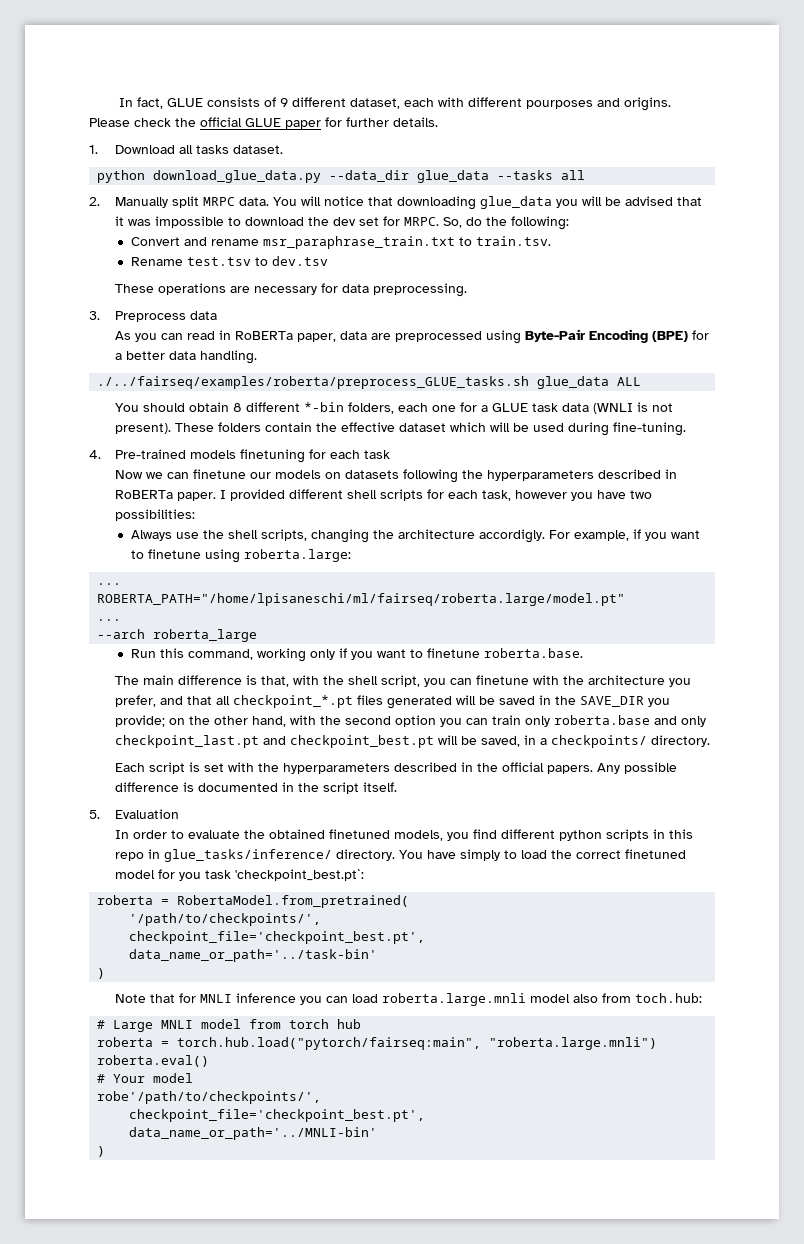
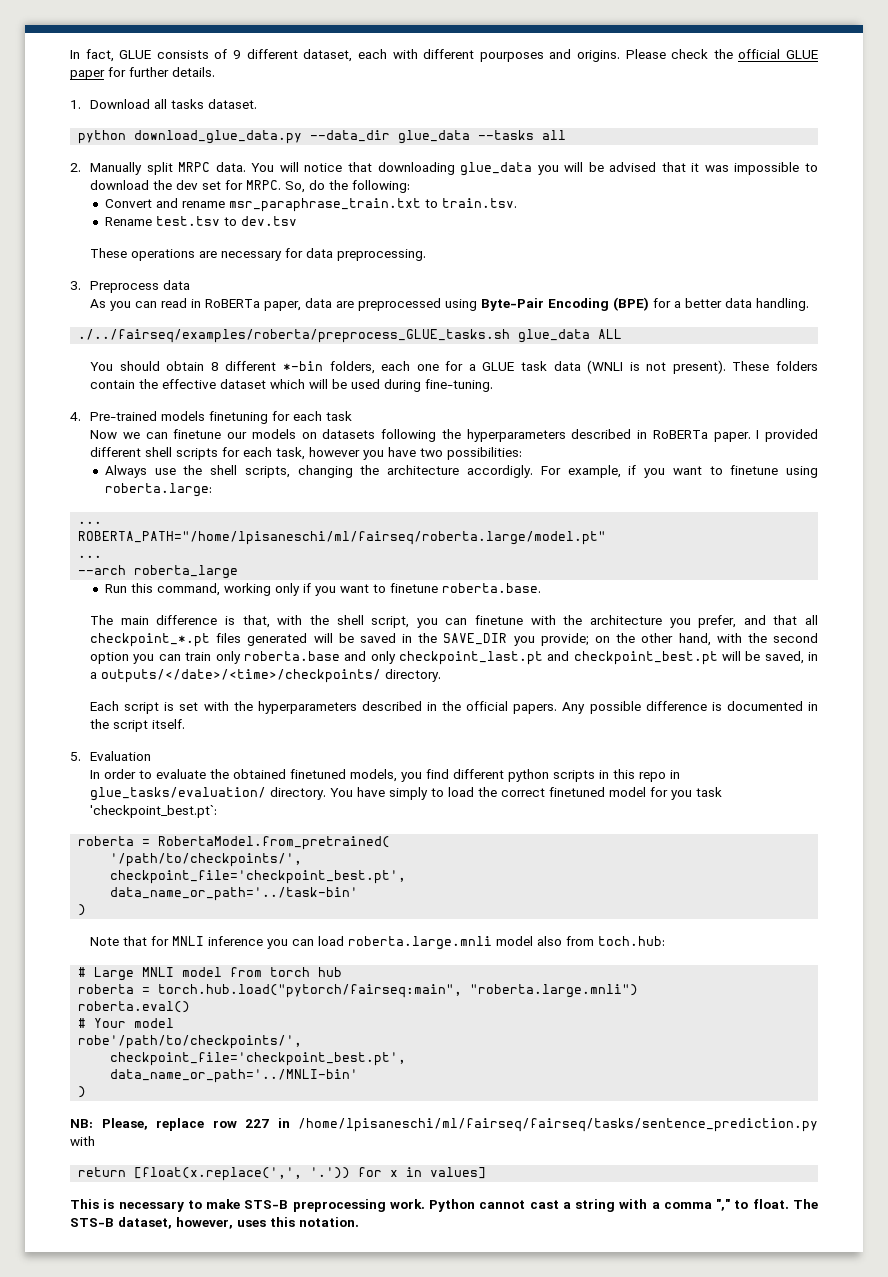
- The main difference is that, with the shell script, you can finetune with the architecture you prefer, and that all checkpoint_*.pt files generated will be saved in the SAVE_DIR you provide; on the other hand, with the second option you can train only roberta.base and only checkpoint_last.pt and checkpoint_best.pt will be saved, in a checkpoints/ directory.
+ The main difference is that, with the shell script, you can finetune with the architecture you prefer, and that all checkpoint_*.pt files generated will be saved in the SAVE_DIR you provide; on the other hand, with the second option you can train only roberta.base and only checkpoint_last.pt and checkpoint_best.pt will be saved, in a outputs/</date>/<time>/checkpoints/ directory.
- In order to evaluate the obtained finetuned models, you find different python scripts in this repo in glue_tasks/inference/ directory.
+ In order to evaluate the obtained finetuned models, you find different python scripts in this repo in glue_tasks/evaluation/ directory.
+ NB: Please, replace row 227 in /home/lpisaneschi/ml/fairseq/fairseq/tasks/sentence_prediction.py with
+ return [float(x.replace(',', '.')) for x in values]
+ This is necessary to make STS-B preprocessing work. Python cannot cast a string with a comma "," to float. The STS-B dataset, however, uses this notation.

